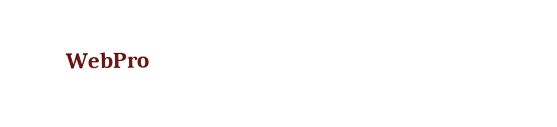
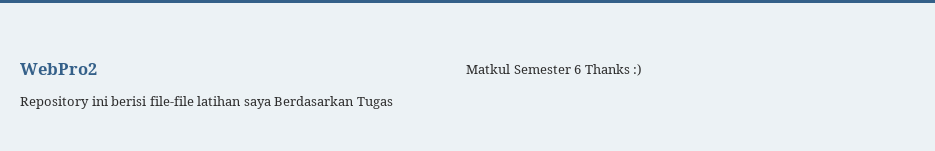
- WebPro
+ WebPro2
+ Repository ini berisi file-file latihan saya Berdasarkan Tugas Matkul Semester 6 Thanks :)

